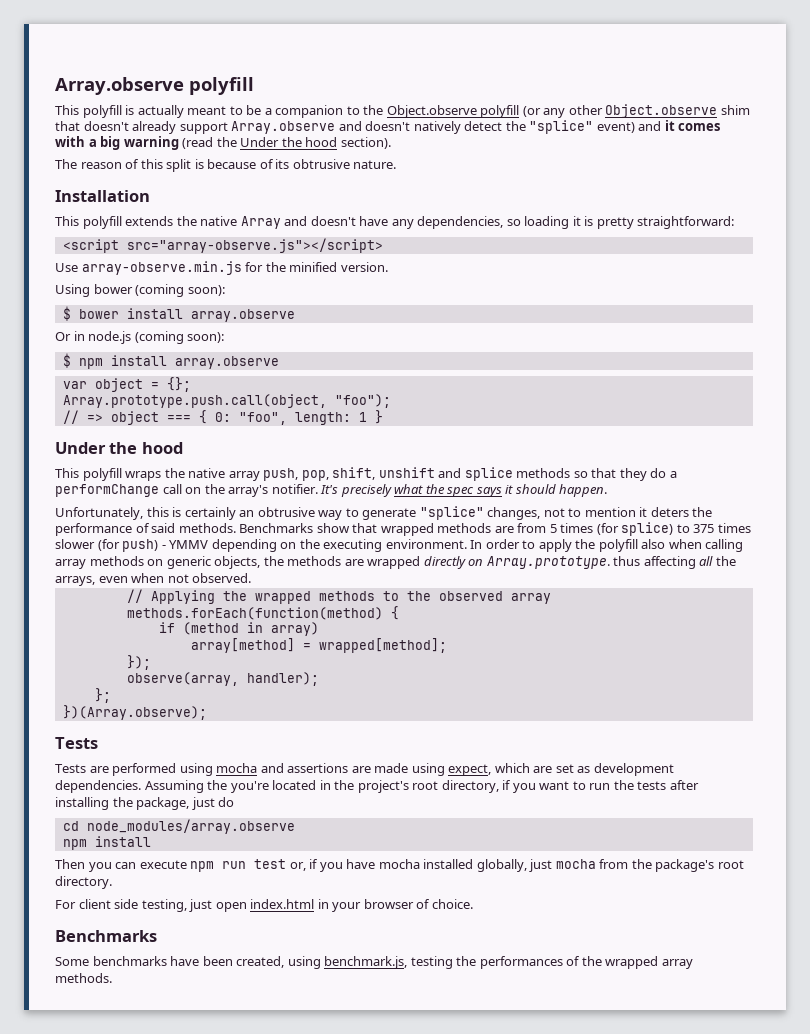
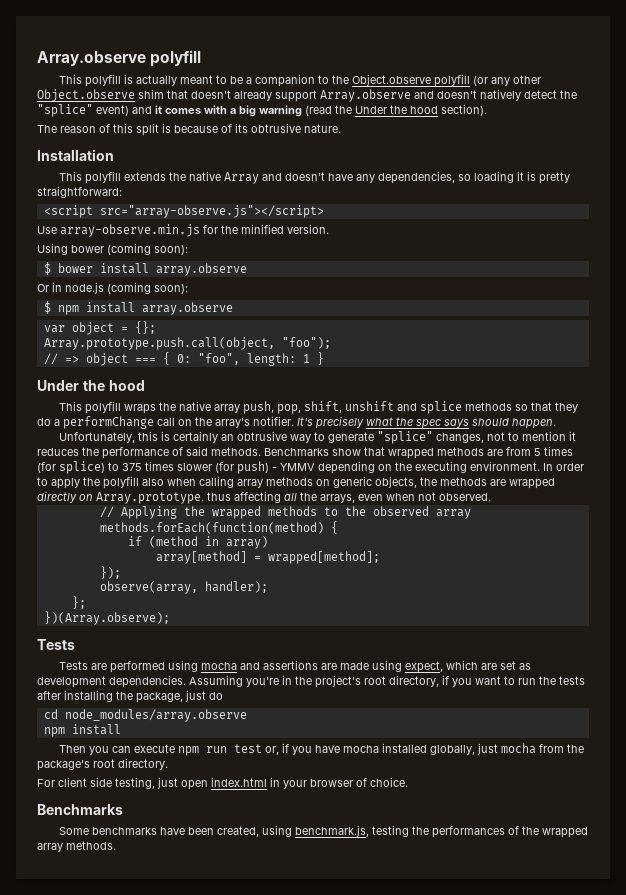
- It's precisely what the spec says it should happen.
+ It's precisely what the spec says should happen.
- Unfortunately, this is certainly an obtrusive way to generate "splice" changes, not to mention it deters the performance of said methods.
+ Unfortunately, this is certainly an obtrusive way to generate "splice" changes, not to mention it reduces the performance of said methods.
- Assuming the you're located in the project's root directory, if you want to run the tests after installing the package, just do
+ Assuming you're in the project's root directory, if you want to run the tests after installing the package, just do

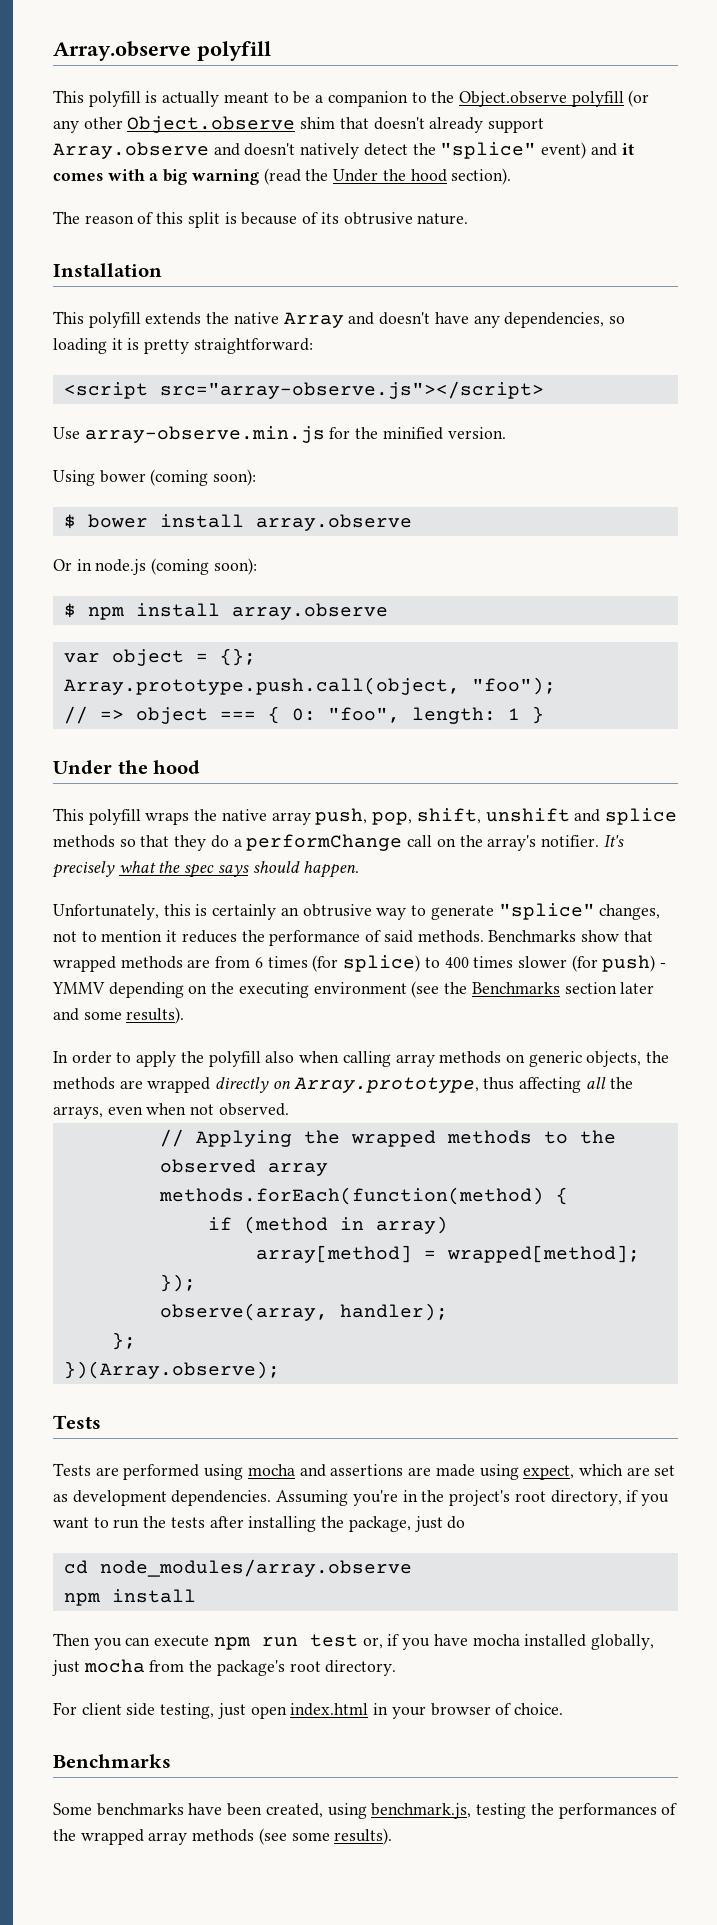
- Benchmarks show that wrapped methods are from 5 times (for splice) to 375 times slower (for push) - YMMV depending on the executing environment. In order to apply the polyfill also when calling array methods on generic objects, the methods are wrapped directly on Array.prototype. thus affecting all the arrays, even when not observed.
+ Benchmarks show that wrapped methods are from 6 times (for splice) to 400 times slower (for push) - YMMV depending on the executing environment (see the Benchmarks section later and some results).
+ In order to apply the polyfill also when calling array methods on generic objects, the methods are wrapped directly on Array.prototype, thus affecting all the arrays, even when not observed.
- Some benchmarks have been created, using benchmark.js, testing the performances of the wrapped array methods.
+ Some benchmarks have been created, using benchmark.js, testing the performances of the wrapped array methods (see some results).

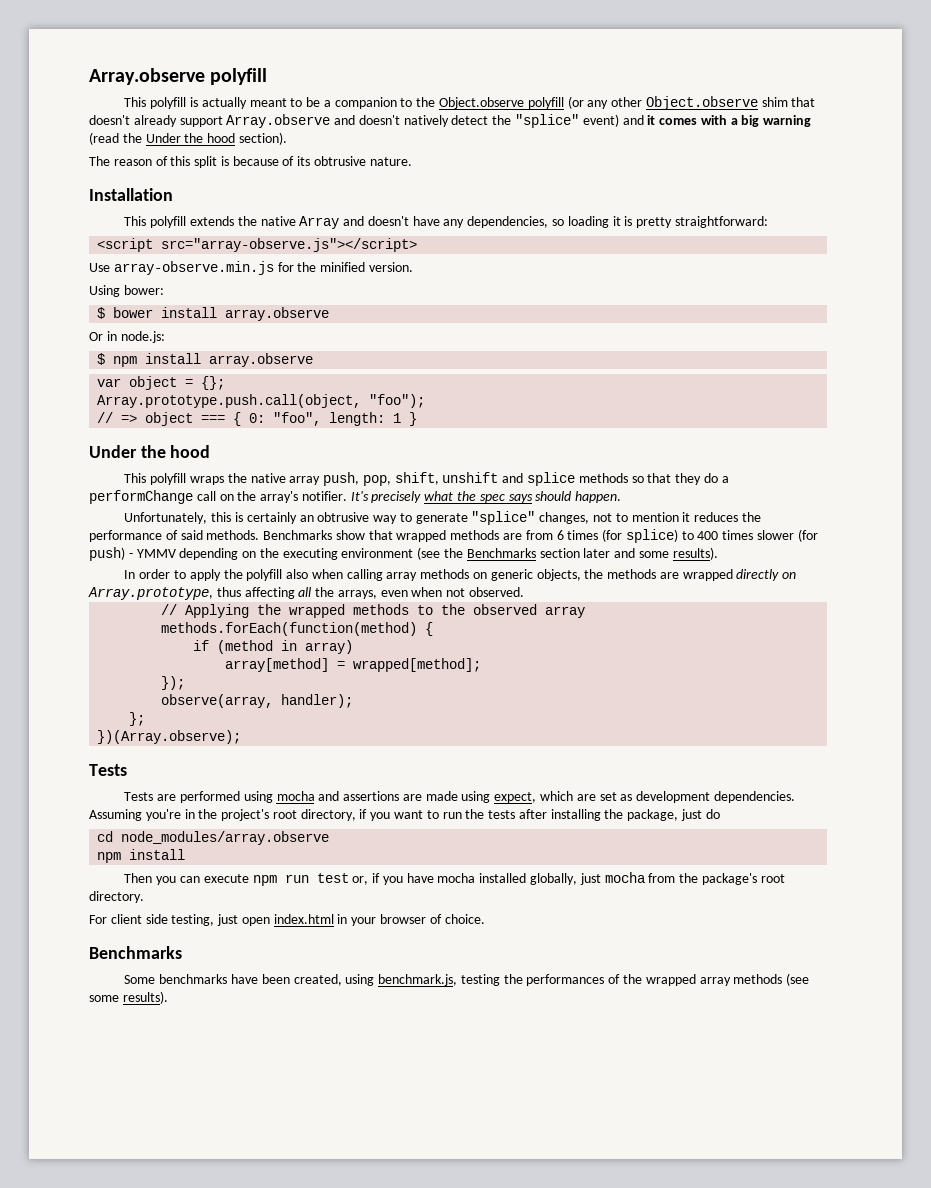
- Using bower (coming soon):
+ Using bower:
- Or in node.js (coming soon):
+ Or in node.js:

